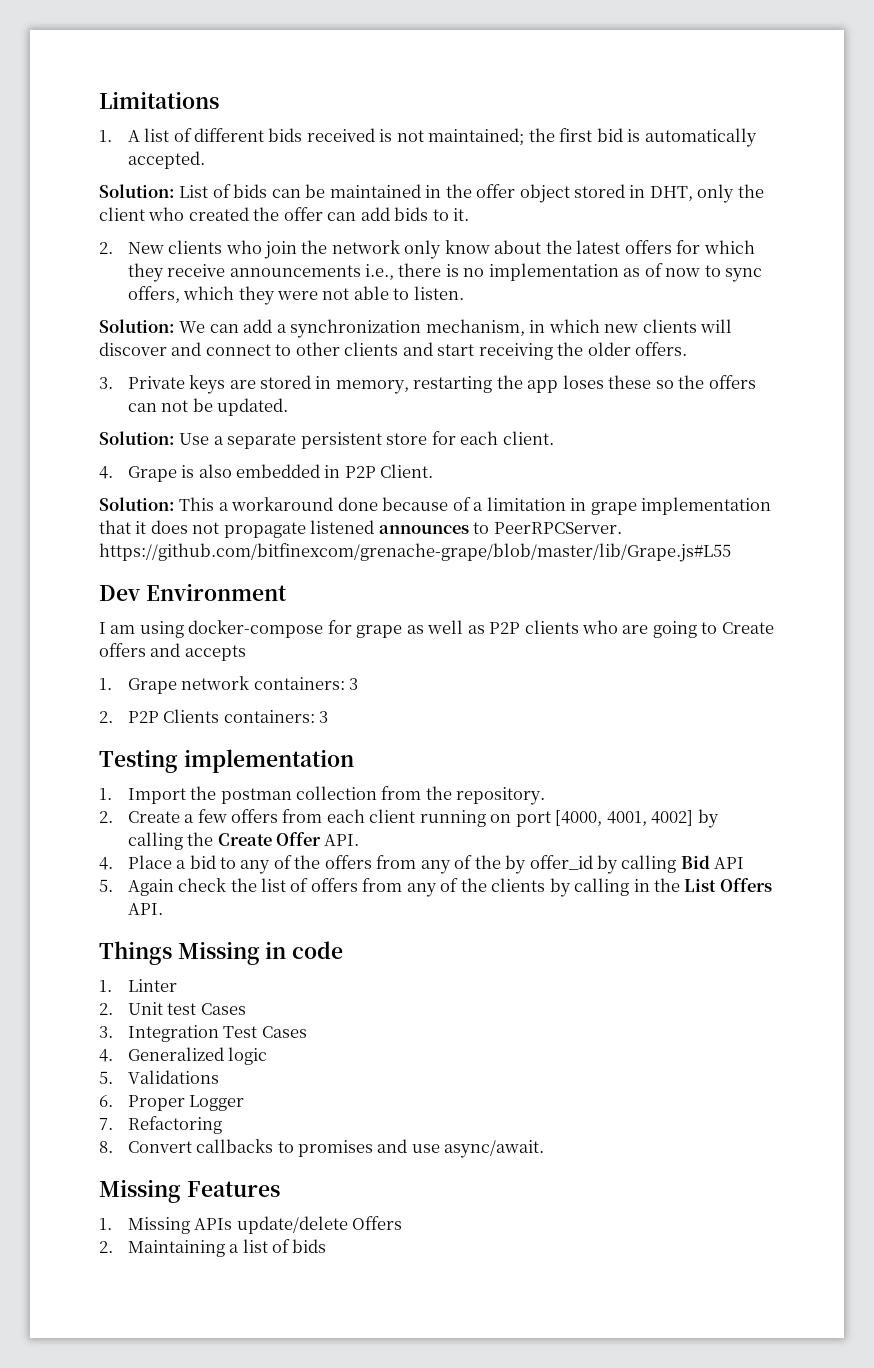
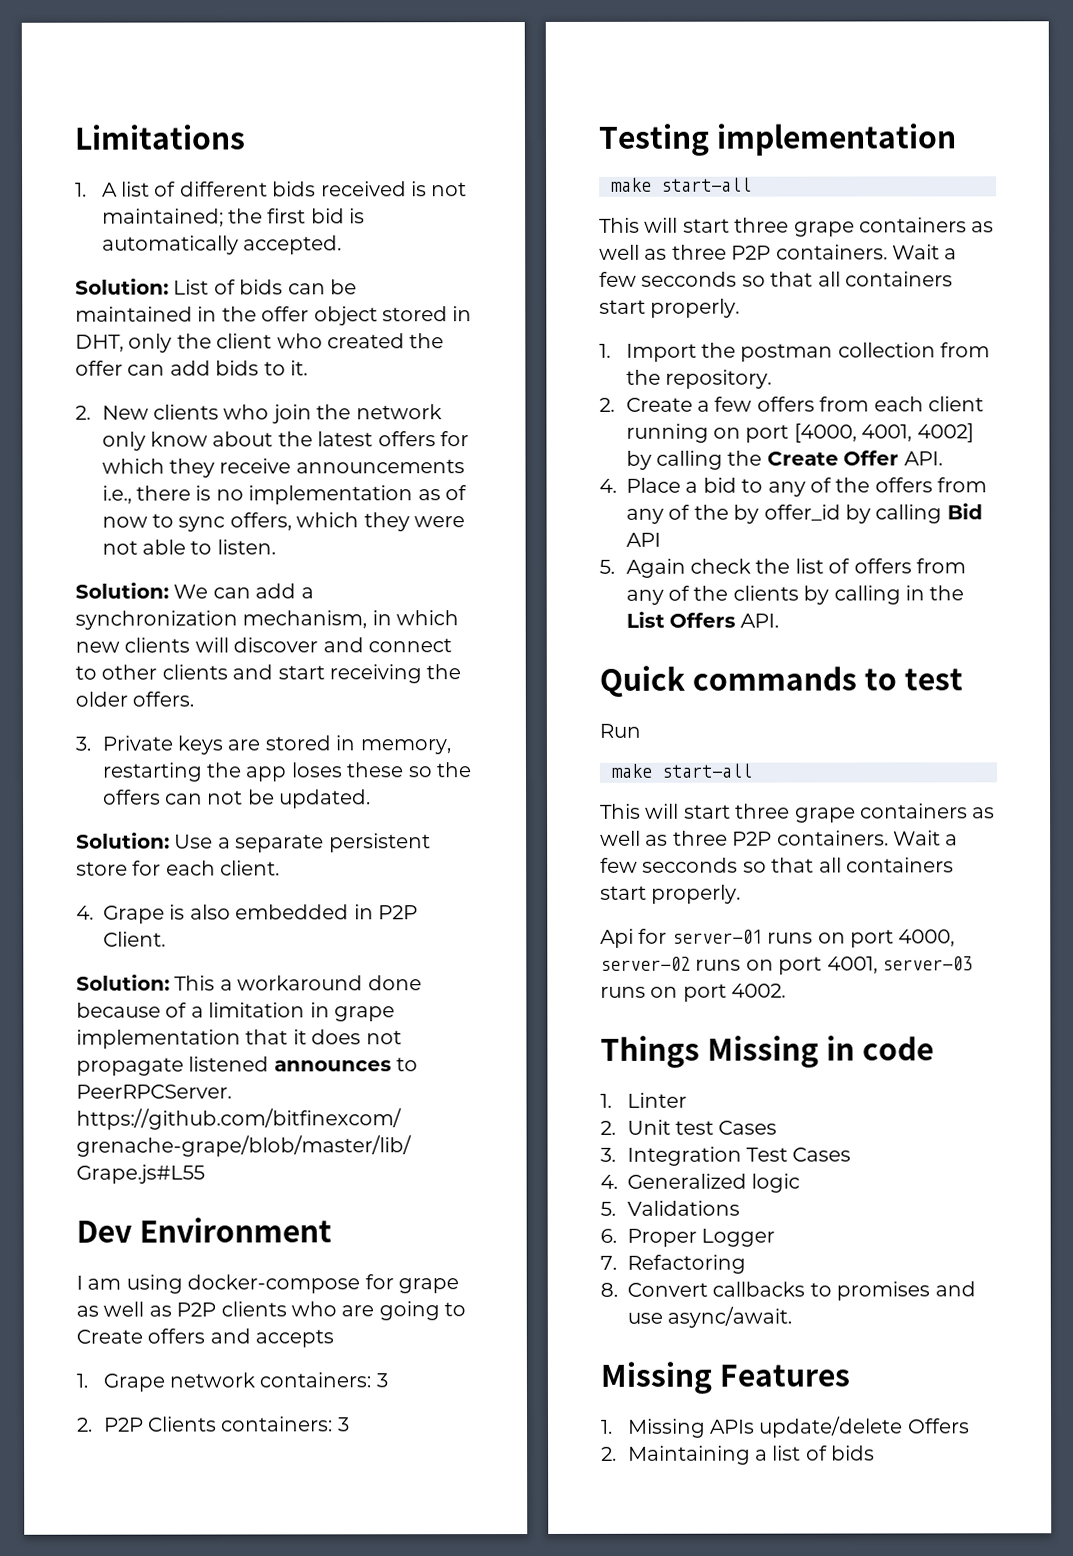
  Testing implementation
+ make start-all
+ This will start three grape containers as well as three P2P containers. Wait a few secconds so that all containers start properly.
+ Quick commands to test
+ Run
+ make start-all
+ This will start three grape containers as well as three P2P containers. Wait a few secconds so that all containers start properly.
+ Api for server-01 runs on port 4000, server-02 runs on port 4001, server-03 runs on port 4002.

